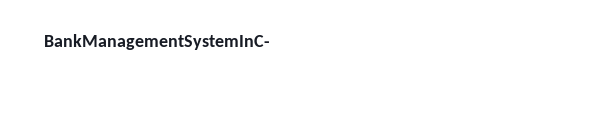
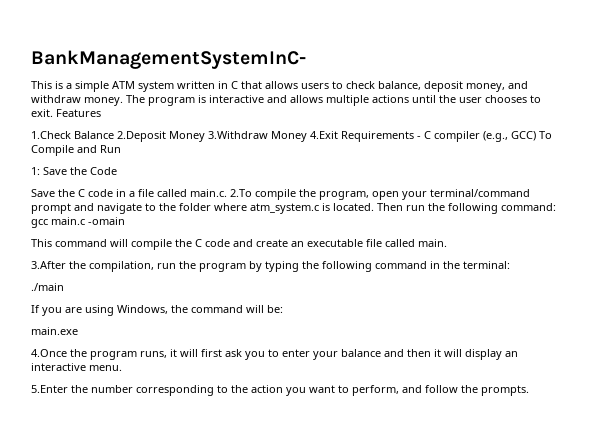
+ This is a simple ATM system written in C that allows users to check balance, deposit money, and withdraw money. The program is interactive and allows multiple actions until the user chooses to exit. Features
+ 1.Check Balance 2.Deposit Money 3.Withdraw Money 4.Exit Requirements - C compiler (e.g., GCC) To Compile and Run
+ 1: Save the Code
+ Save the C code in a file called main.c. 2.To compile the program, open your terminal/command prompt and navigate to the folder where atm_system.c is located. Then run the following command: gcc main.c -omain
+ This command will compile the C code and create an executable file called main.
+ 3.After the compilation, run the program by typing the following command in the terminal:
+ ./main
+ If you are using Windows, the command will be:
+ main.exe
+ 4.Once the program runs, it will first ask you to enter your balance and then it will display an interactive menu.
+ 5.Enter the number corresponding to the action you want to perform, and follow the prompts.

